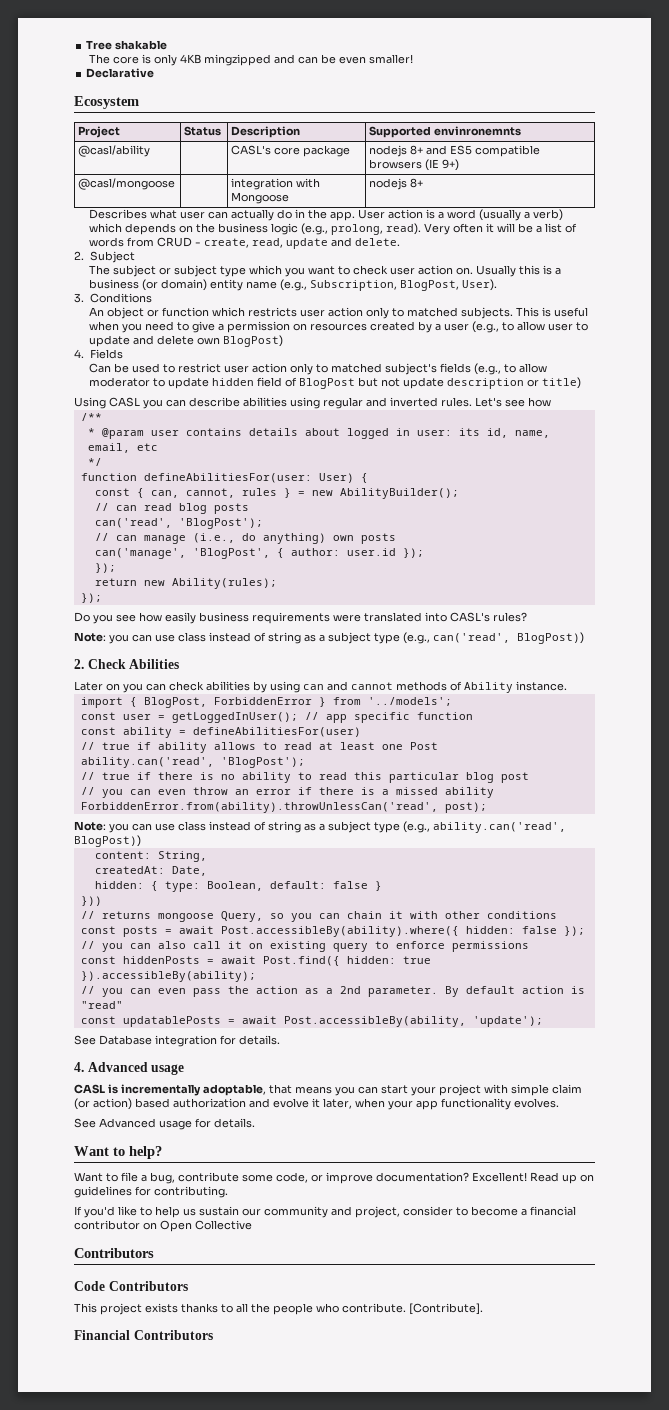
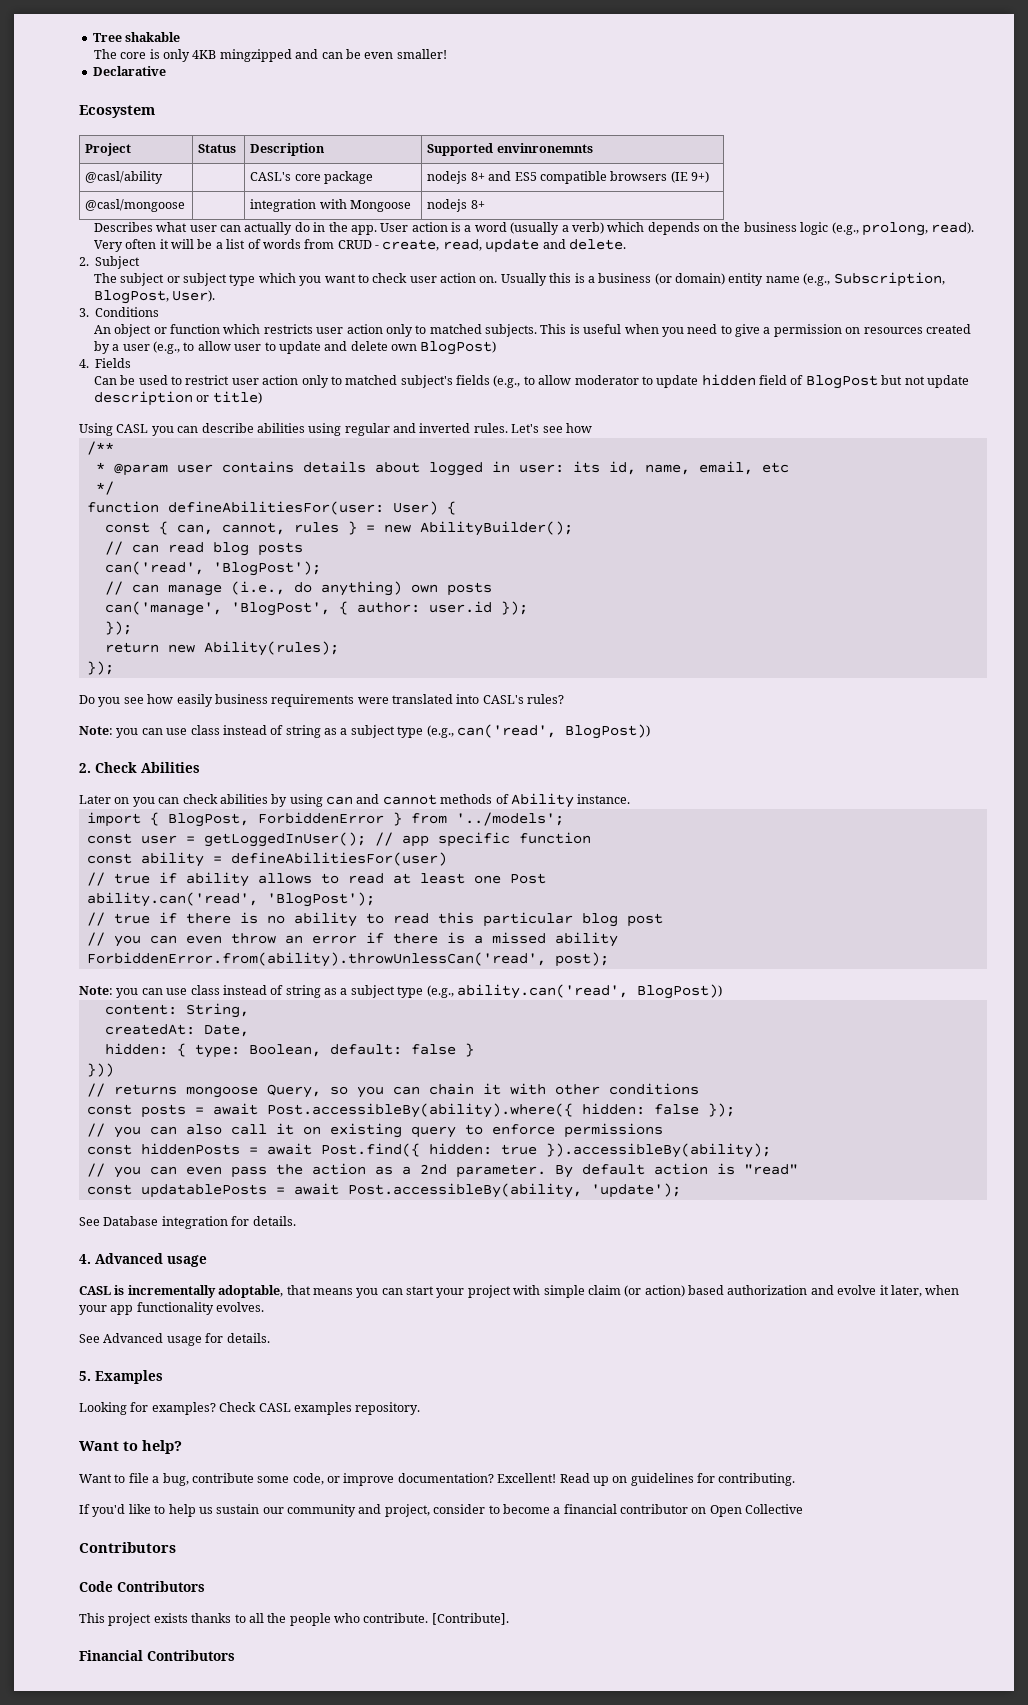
+ 5. Examples
+ Looking for examples? Check CASL examples repository.

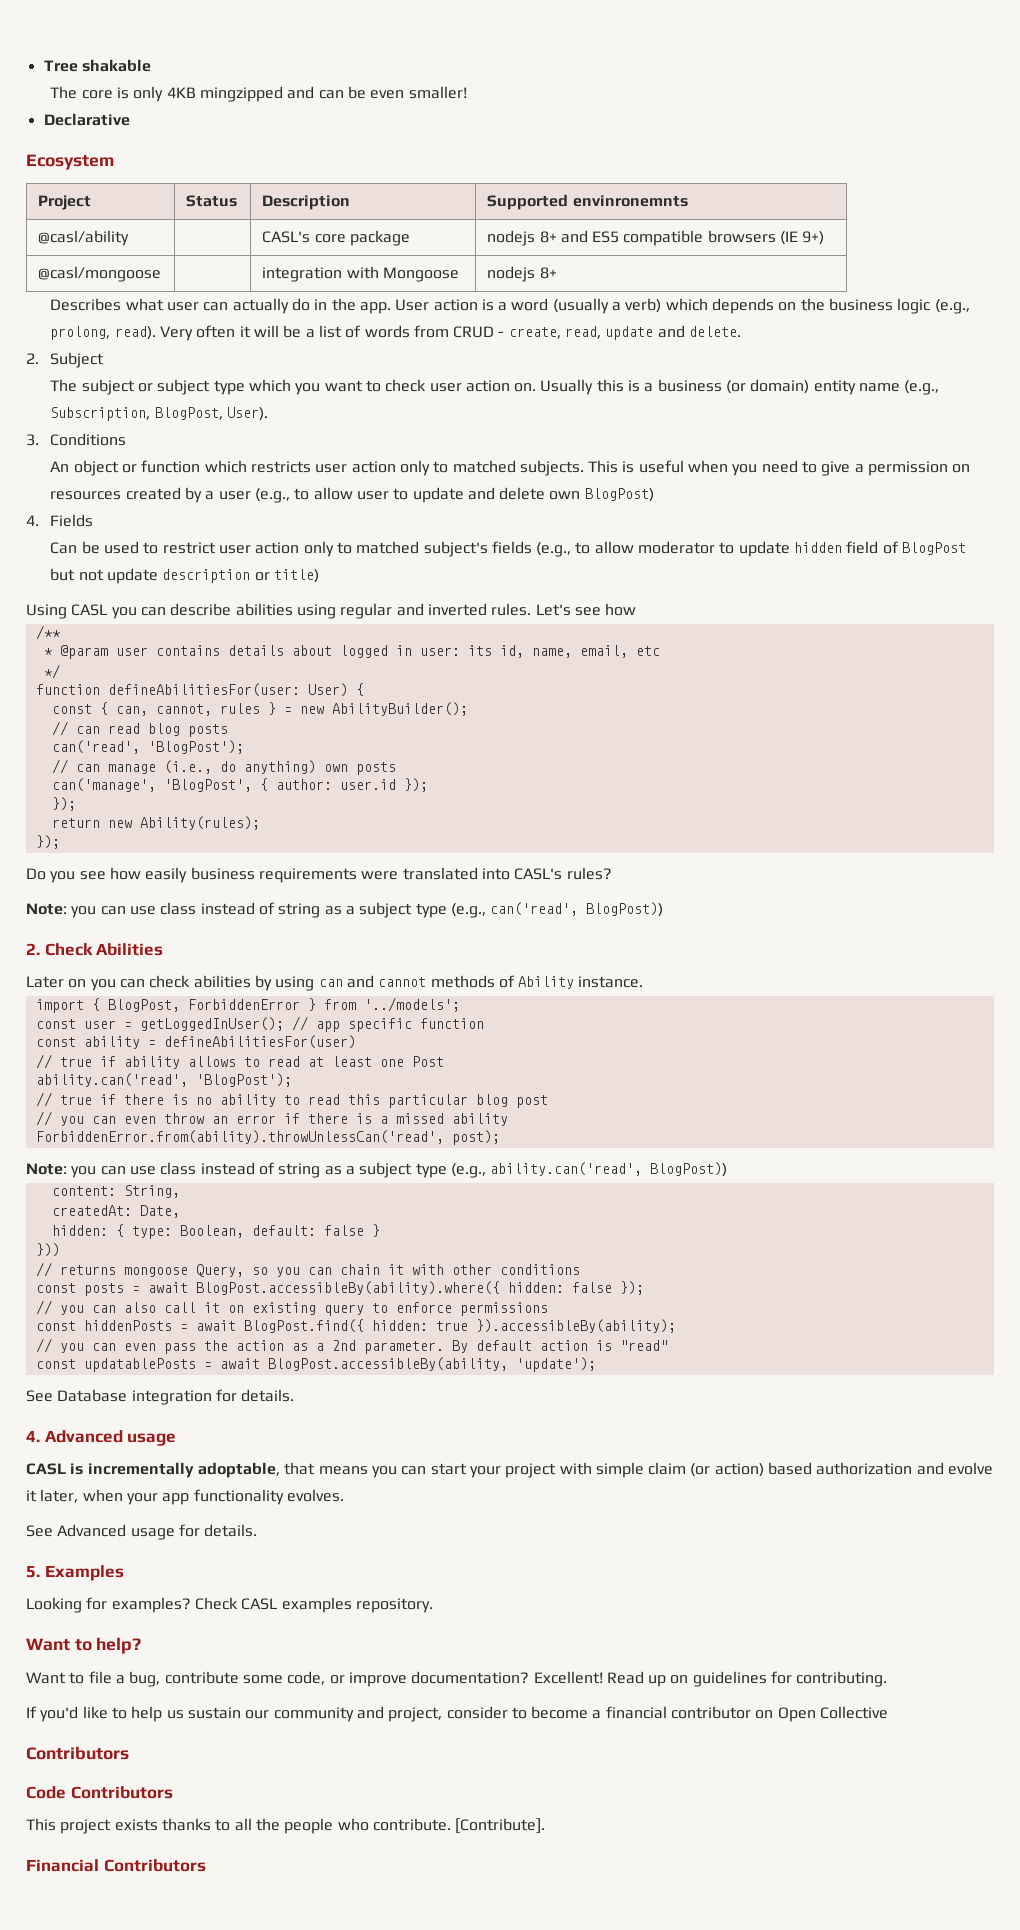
- const posts = await Post.accessibleBy(ability).where({ hidden: false });
+ const posts = await BlogPost.accessibleBy(ability).where({ hidden: false });
- const hiddenPosts = await Post.find({ hidden: true }).accessibleBy(ability);
+ const hiddenPosts = await BlogPost.find({ hidden: true }).accessibleBy(ability);
- const updatablePosts = await Post.accessibleBy(ability, 'update');
+ const updatablePosts = await BlogPost.accessibleBy(ability, 'update');

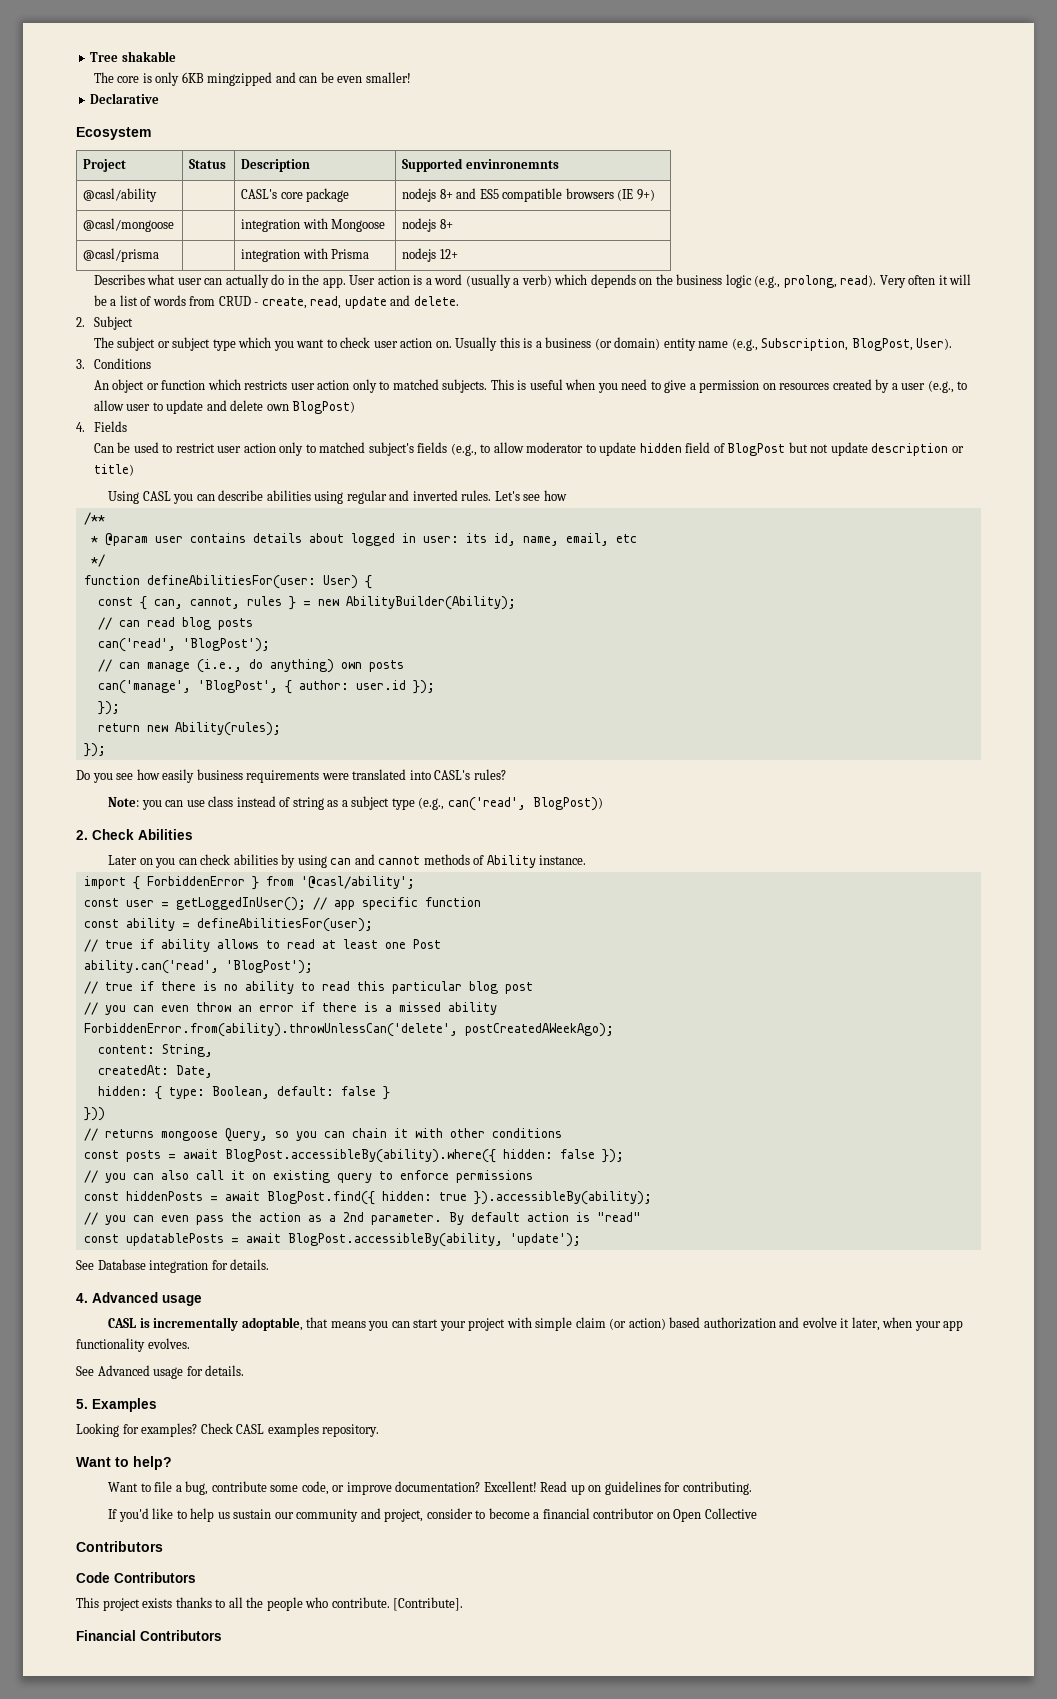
- The core is only 4KB mingzipped and can be even smaller!
+ The core is only 6KB mingzipped and can be even smaller!
+ @casl/prisma | | integration with Prisma | nodejs 12+
- const { can, cannot, rules } = new AbilityBuilder();
+ const { can, cannot, rules } = new AbilityBuilder(Ability);
- import { BlogPost, ForbiddenError } from '../models';
+ import { ForbiddenError } from '@casl/ability';
- const ability = defineAbilitiesFor(user)
+ const ability = defineAbilitiesFor(user);
- ForbiddenError.from(ability).throwUnlessCan('read', post);
- Note: you can use class instead of string as a subject type (e.g., ability.can('read', BlogPost))
+ ForbiddenError.from(ability).throwUnlessCan('delete', postCreatedAWeekAgo);

